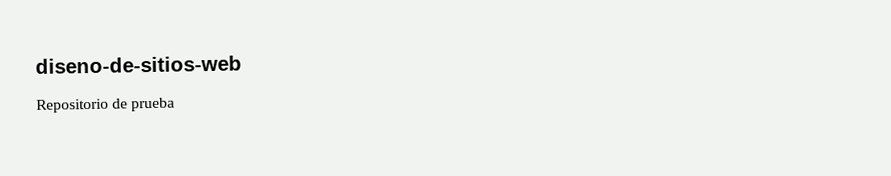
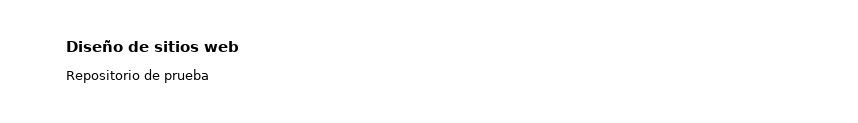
- diseno-de-sitios-web
+ Diseño de sitios web

